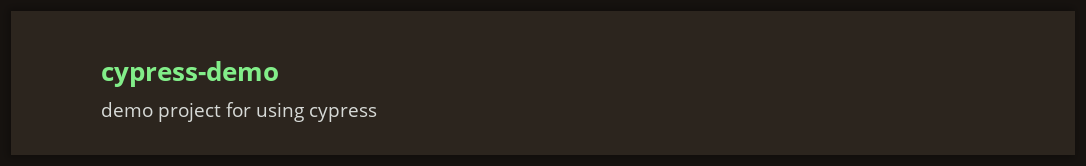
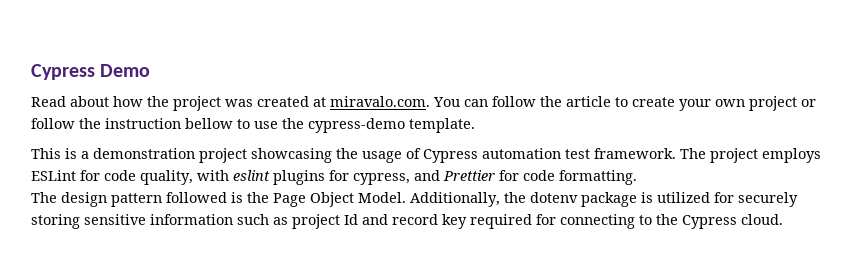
- cypress-demo
- demo project for using cypress
+ Cypress Demo
+ Read about how the project was created at miravalo.com. You can follow the article to create your own project or follow the instruction bellow to use the cypress-demo template.
+ This is a demonstration project showcasing the usage of Cypress automation test framework. The project employs ESLint for code quality, with eslint plugins for cypress, and Prettier for code formatting.
+ The design pattern followed is the Page Object Model. Additionally, the dotenv package is utilized for securely storing sensitive information such as project Id and record key required for connecting to the Cypress cloud.

